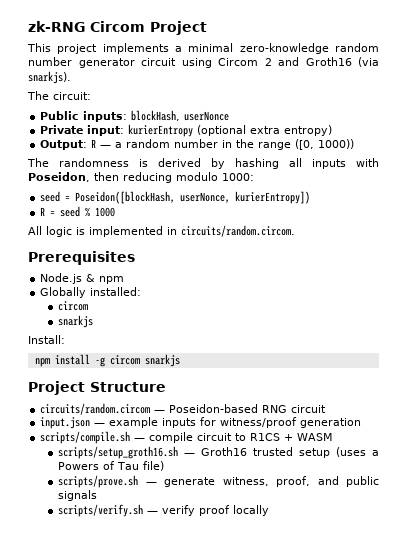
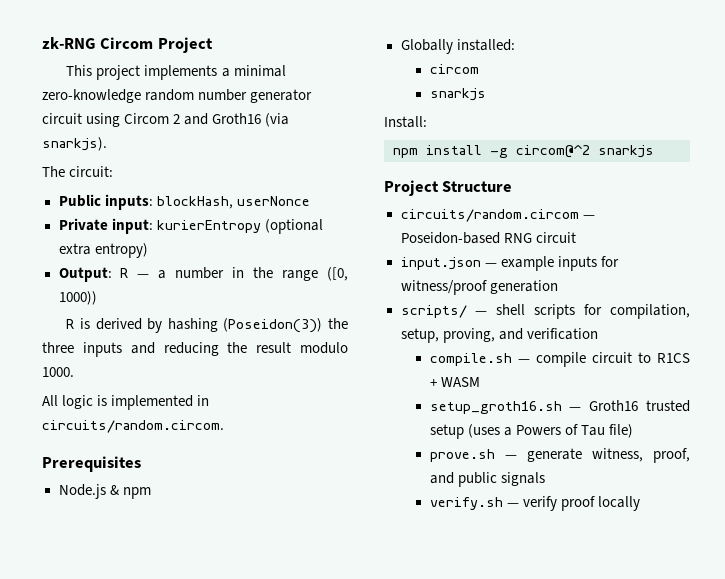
- Output: R — a random number in the range ([0, 1000))
+ Output: R — a number in the range ([0, 1000))
- The randomness is derived by hashing all inputs with Poseidon, then reducing modulo 1000:
- seed = Poseidon([blockHash, userNonce, kurierEntropy])
- R = seed % 1000
+ R is derived by hashing (Poseidon(3)) the three inputs and reducing the result modulo 1000.
- npm install -g circom snarkjs
+ npm install -g circom@^2 snarkjs
- scripts/compile.sh — compile circuit to R1CS + WASM
+ scripts/ — shell scripts for compilation, setup, proving, and verification
+ compile.sh — compile circuit to R1CS + WASM
- scripts/setup_groth16.sh — Groth16 trusted setup (uses a Powers of Tau file)
+ setup_groth16.sh — Groth16 trusted setup (uses a Powers of Tau file)
- scripts/prove.sh — generate witness, proof, and public signals
+ prove.sh — generate witness, proof, and public signals
- scripts/verify.sh — verify proof locally
+ verify.sh — verify proof locally

